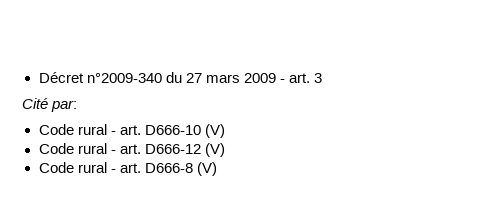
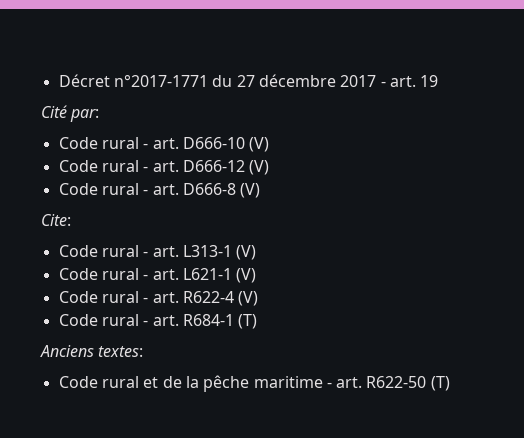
- Décret n°2009-340 du 27 mars 2009 - art. 3
+ Décret n°2017-1771 du 27 décembre 2017 - art. 19
+ Cite:
+ Code rural - art. L313-1 (V)
+ Code rural - art. L621-1 (V)
+ Code rural - art. R622-4 (V)
+ Code rural - art. R684-1 (T)
+ Anciens textes:
+ Code rural et de la pêche maritime - art. R622-50 (T)

